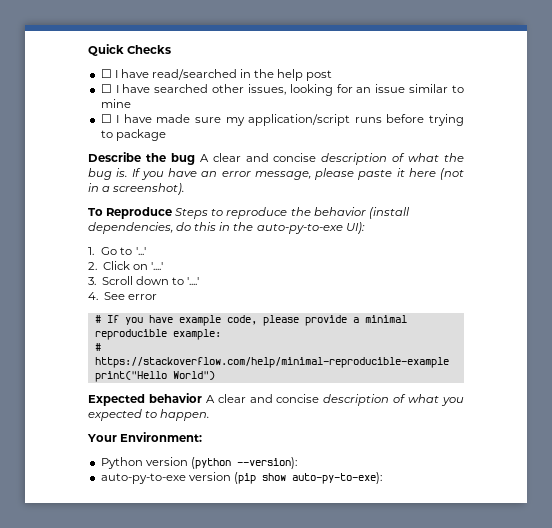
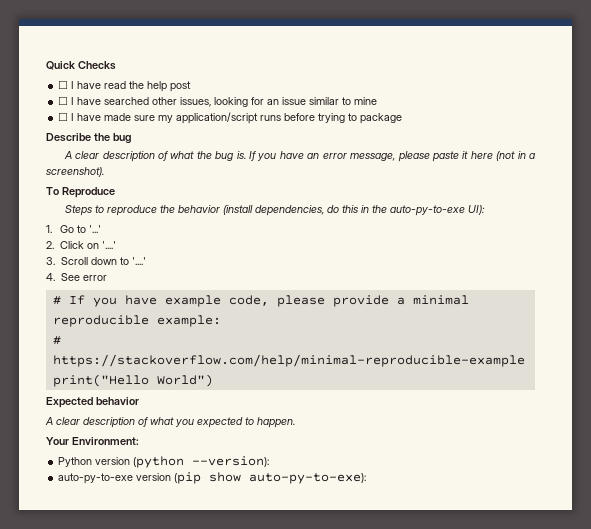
- ☐ I have read/searched in the help post
+ ☐ I have read the help post
- Describe the bug A clear and concise description of what the bug is.
+ Describe the bug
+ A clear description of what the bug is.
- To Reproduce Steps to reproduce the behavior (install dependencies, do this in the auto-py-to-exe UI):
+ To Reproduce
+ Steps to reproduce the behavior (install dependencies, do this in the auto-py-to-exe UI):
- Expected behavior A clear and concise description of what you expected to happen.
+ Expected behavior
+ A clear description of what you expected to happen.

